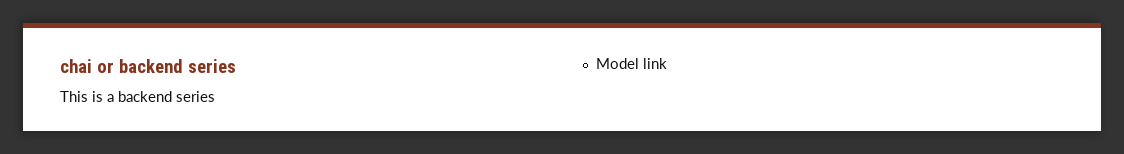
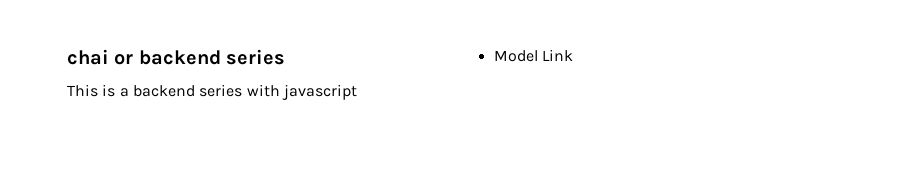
- This is a backend series
+ This is a backend series with javascript
- Model link
+ Model Link

